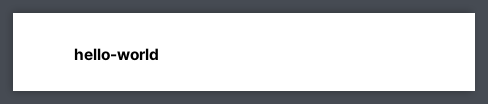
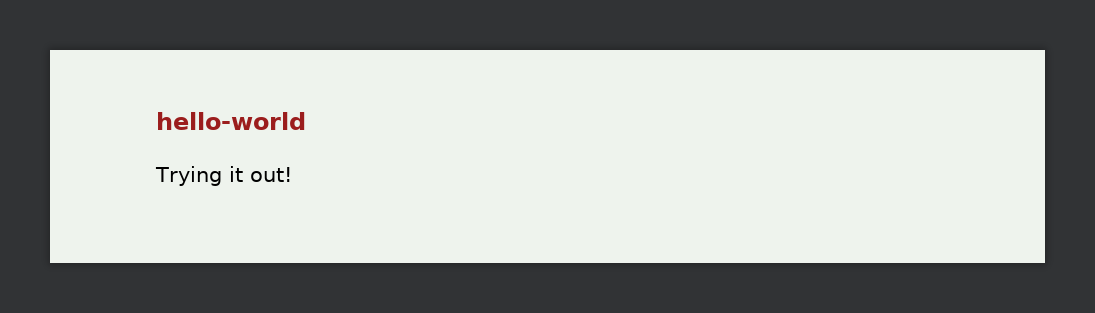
+ Trying it out!

